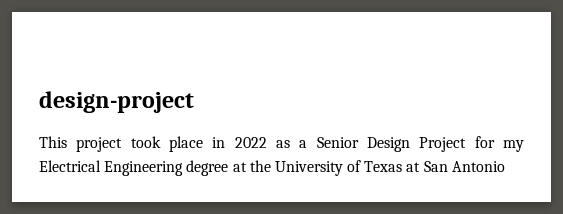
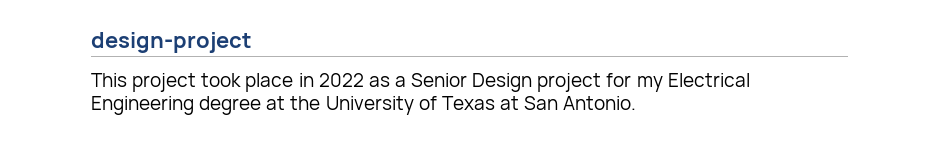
- This project took place in 2022 as a Senior Design Project for my Electrical Engineering degree at the University of Texas at San Antonio
+ This project took place in 2022 as a Senior Design project for my Electrical Engineering degree at the University of Texas at San Antonio.

